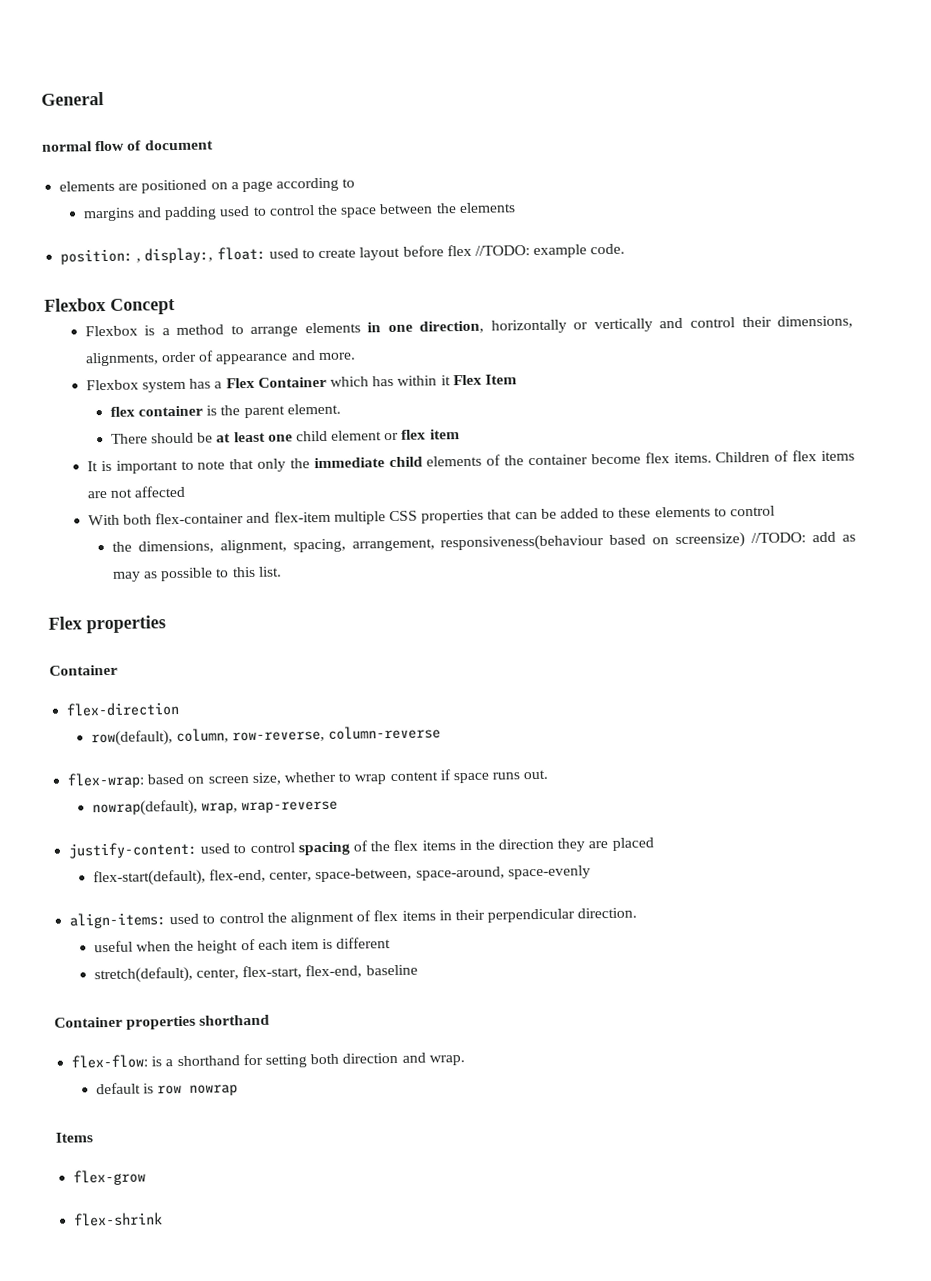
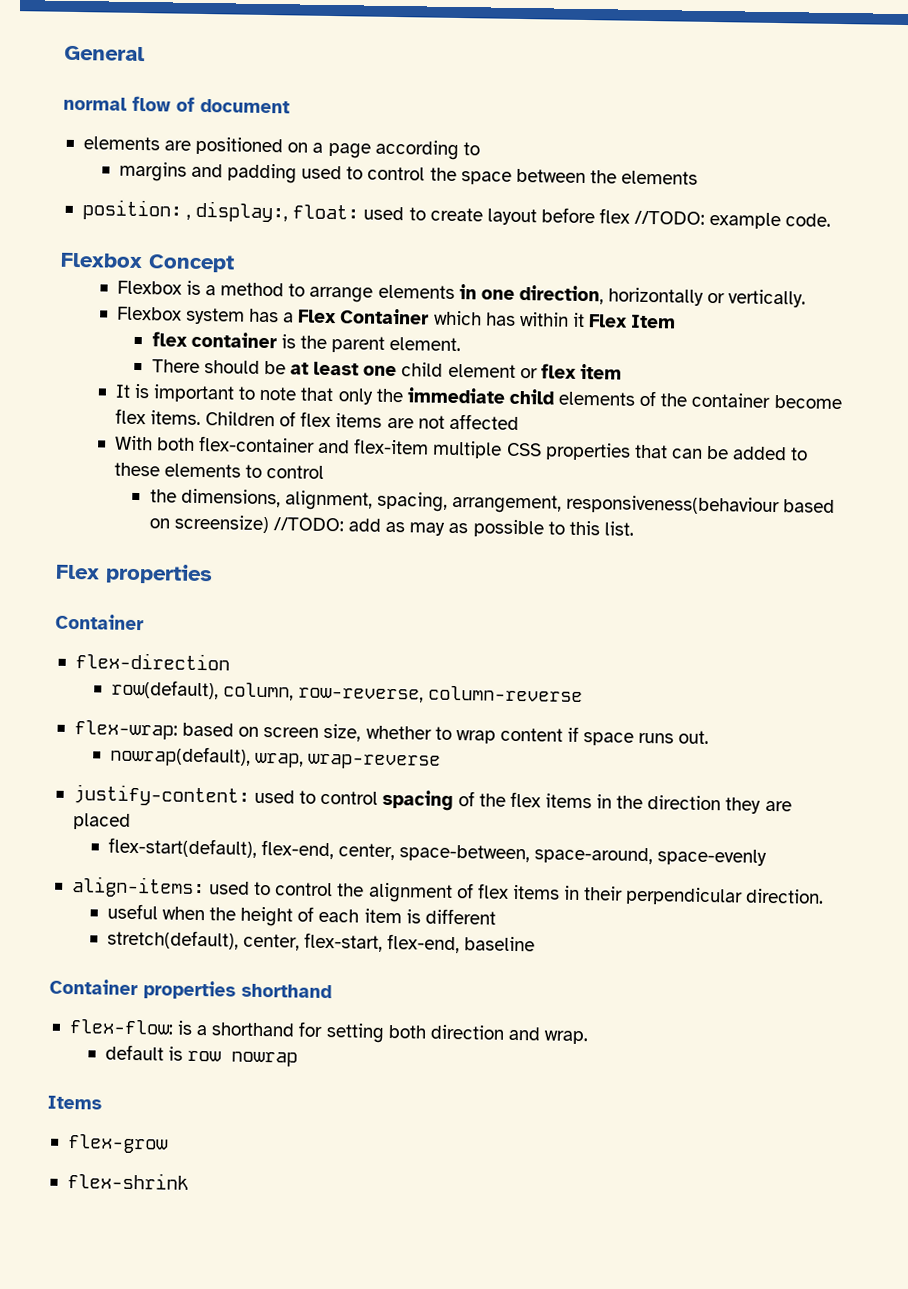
- Flexbox is a method to arrange elements in one direction, horizontally or vertically and control their dimensions, alignments, order of appearance and more.
+ Flexbox is a method to arrange elements in one direction, horizontally or vertically.

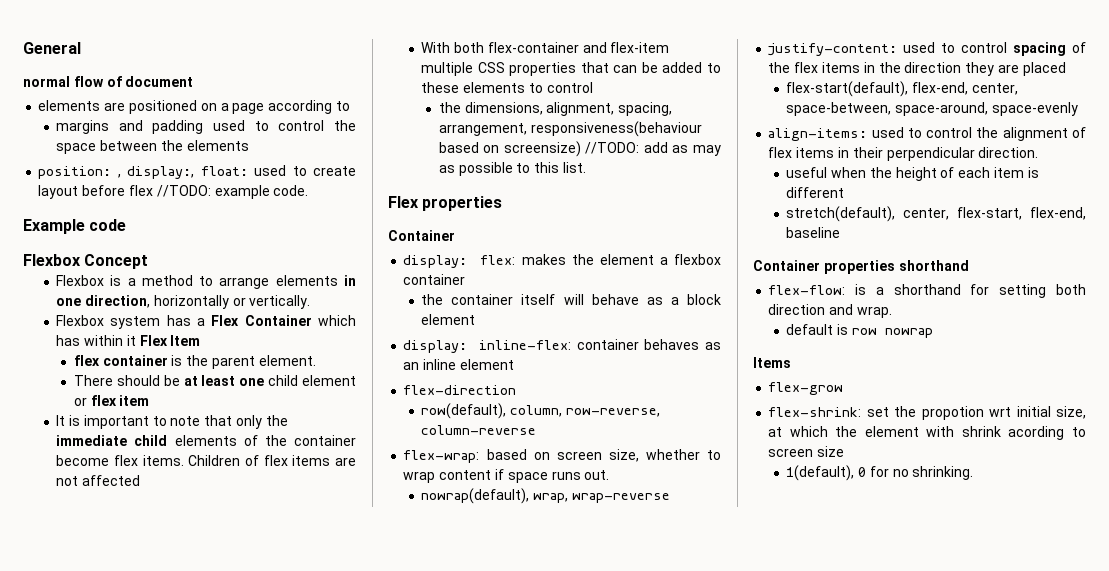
+ Example code
+ display: flex: makes the element a flexbox container
+ the container itself will behave as a block element
+ display: inline-flex: container behaves as an inline element
- flex-shrink
+ flex-shrink: set the propotion wrt initial size, at which the element with shrink acording to screen size
+ 1(default), 0 for no shrinking.

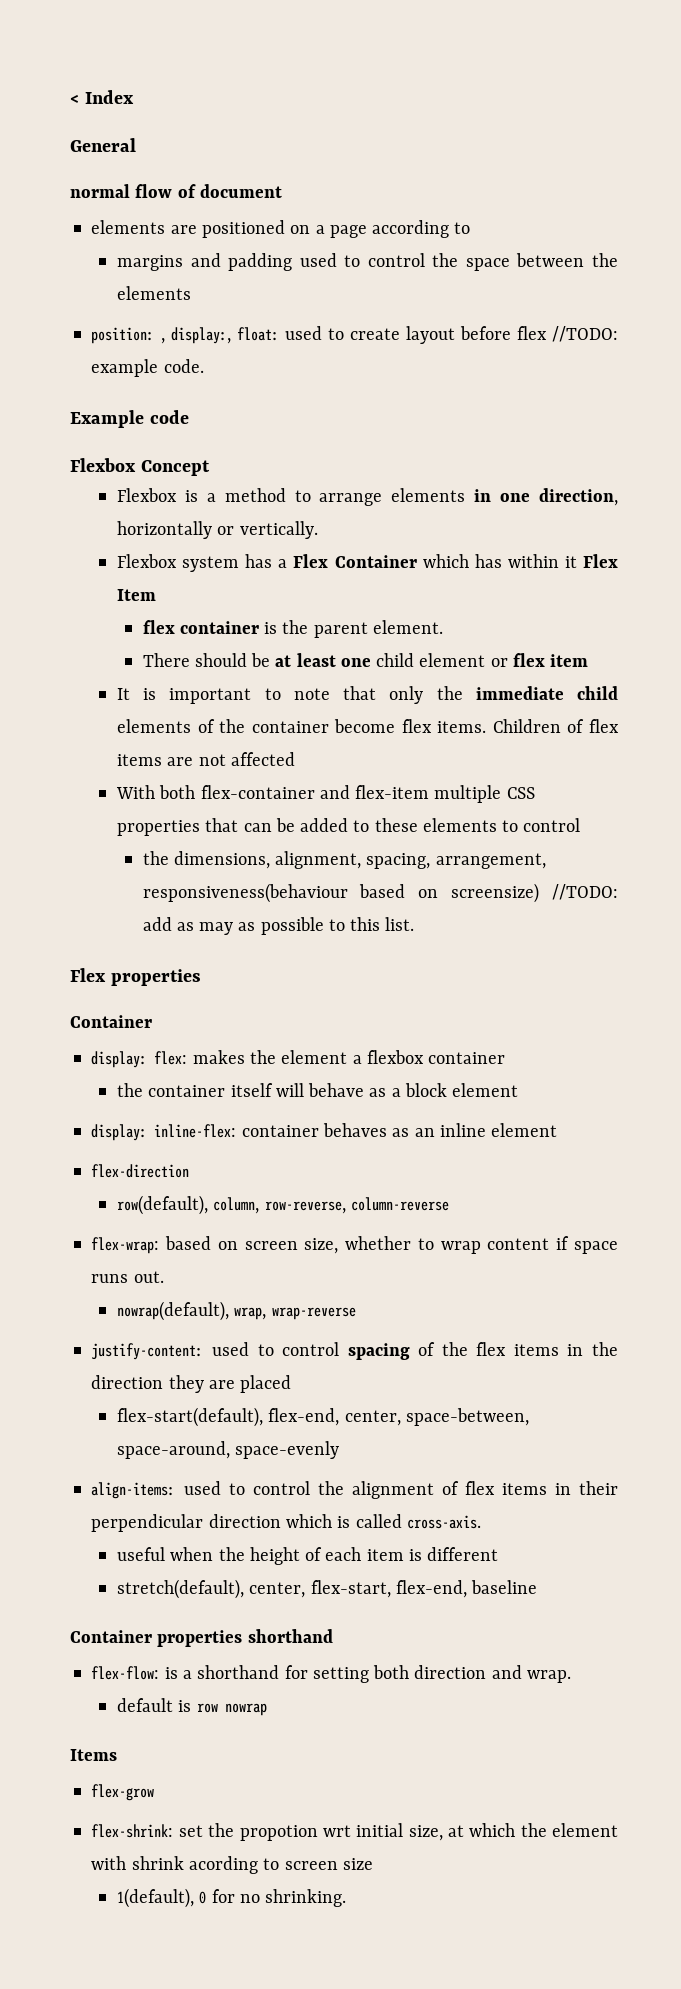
+ < Index
- align-items: used to control the alignment of flex items in their perpendicular direction.
+ align-items: used to control the alignment of flex items in their perpendicular direction which is called cross-axis.

